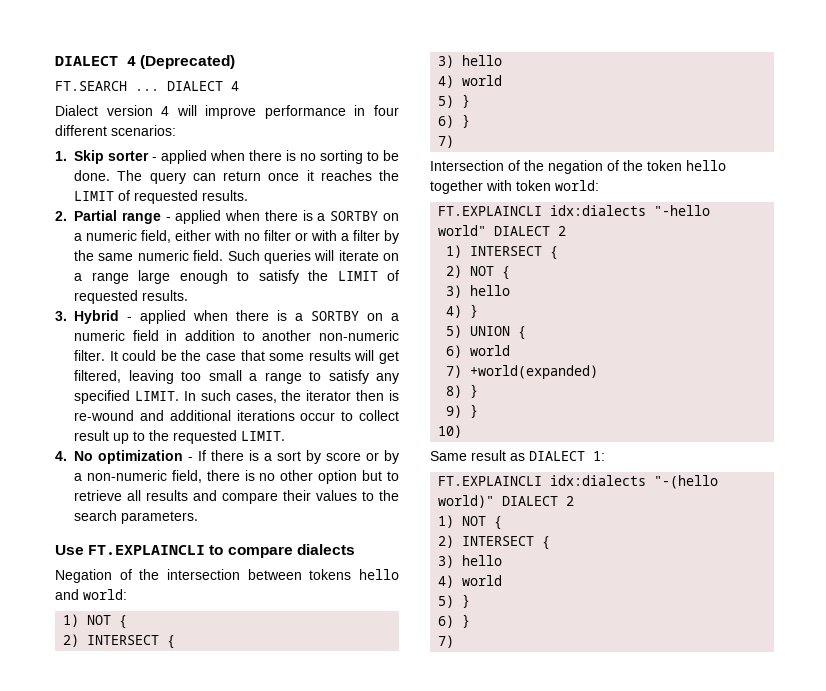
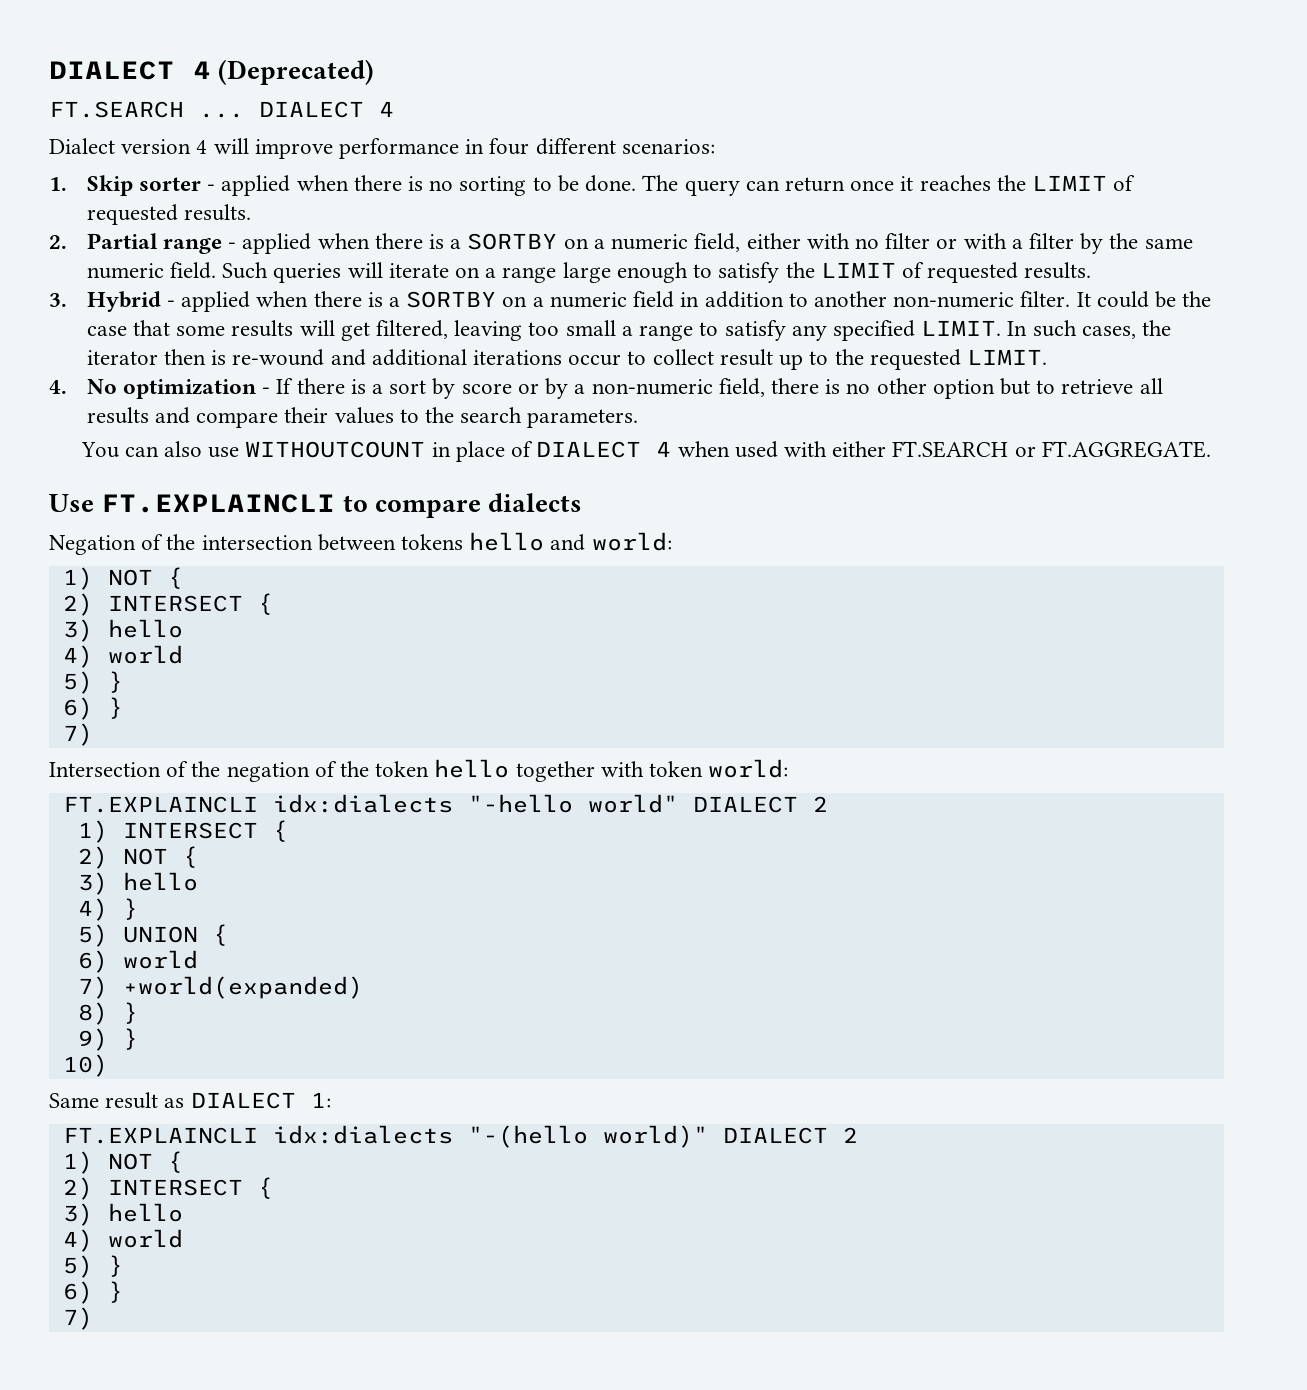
+ You can also use WITHOUTCOUNT in place of DIALECT 4 when used with either FT.SEARCH or FT.AGGREGATE.

